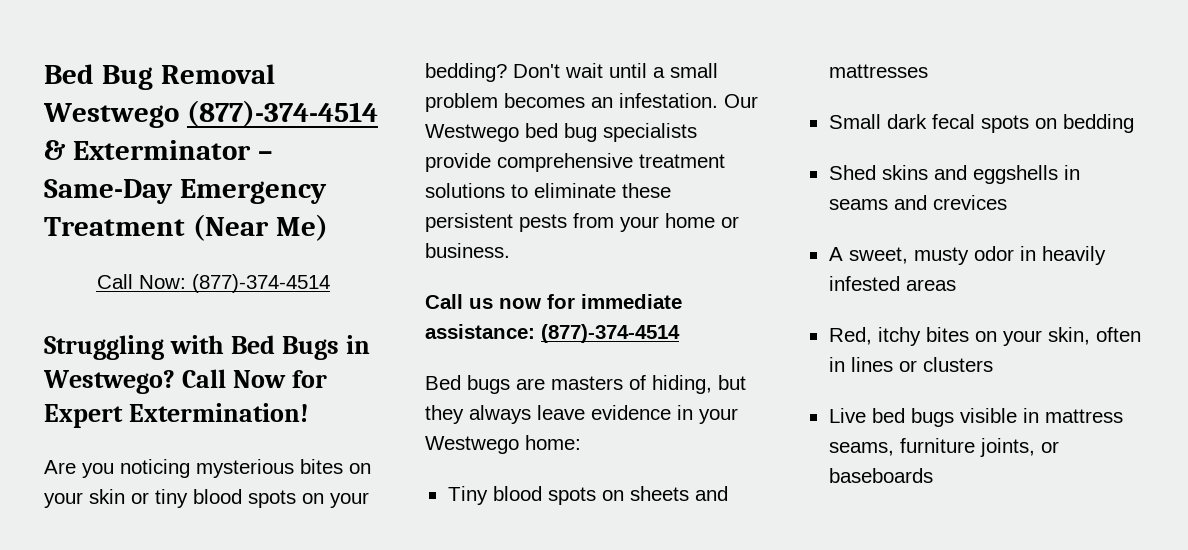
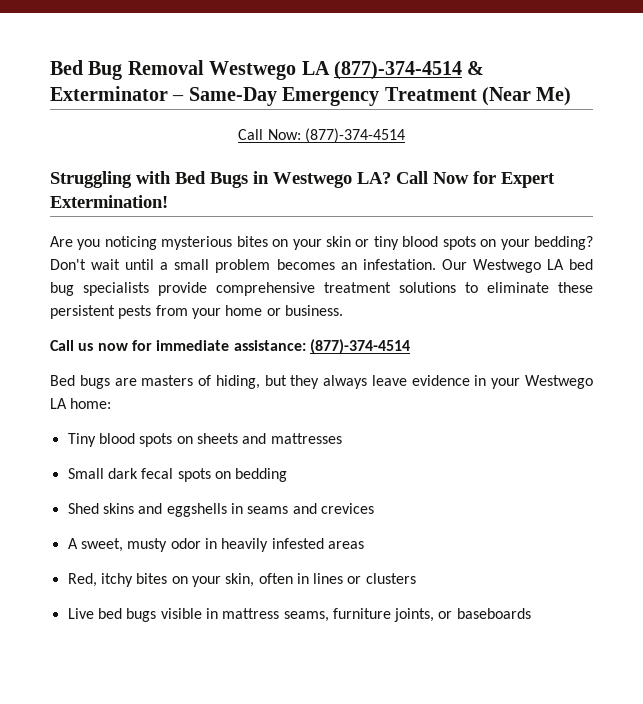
- Bed Bug Removal Westwego (877)-374-4514 & Exterminator – Same-Day Emergency Treatment (Near Me)
+ Bed Bug Removal Westwego LA (877)-374-4514 & Exterminator – Same-Day Emergency Treatment (Near Me)
- Struggling with Bed Bugs in Westwego?
+ Struggling with Bed Bugs in Westwego LA?
- Our Westwego bed bug specialists provide comprehensive treatment solutions to eliminate these persistent pests from your home or business.
+ Our Westwego LA bed bug specialists provide comprehensive treatment solutions to eliminate these persistent pests from your home or business.
- Bed bugs are masters of hiding, but they always leave evidence in your Westwego home:
+ Bed bugs are masters of hiding, but they always leave evidence in your Westwego LA home:

